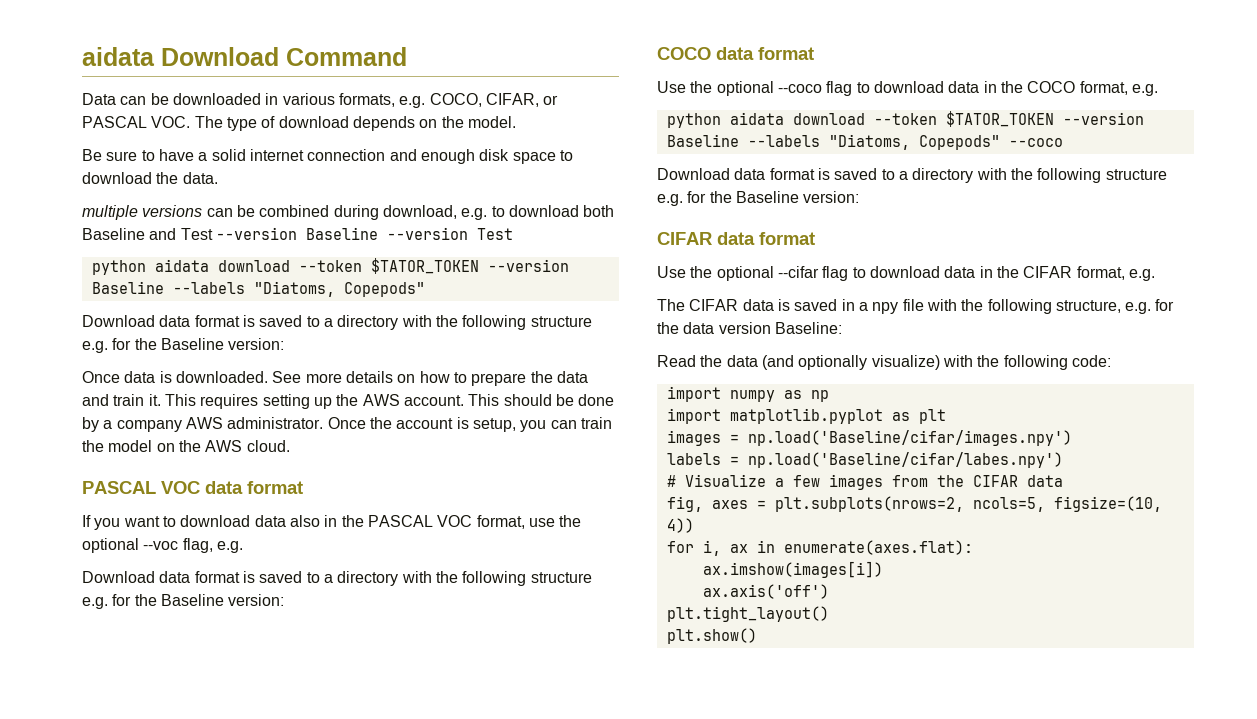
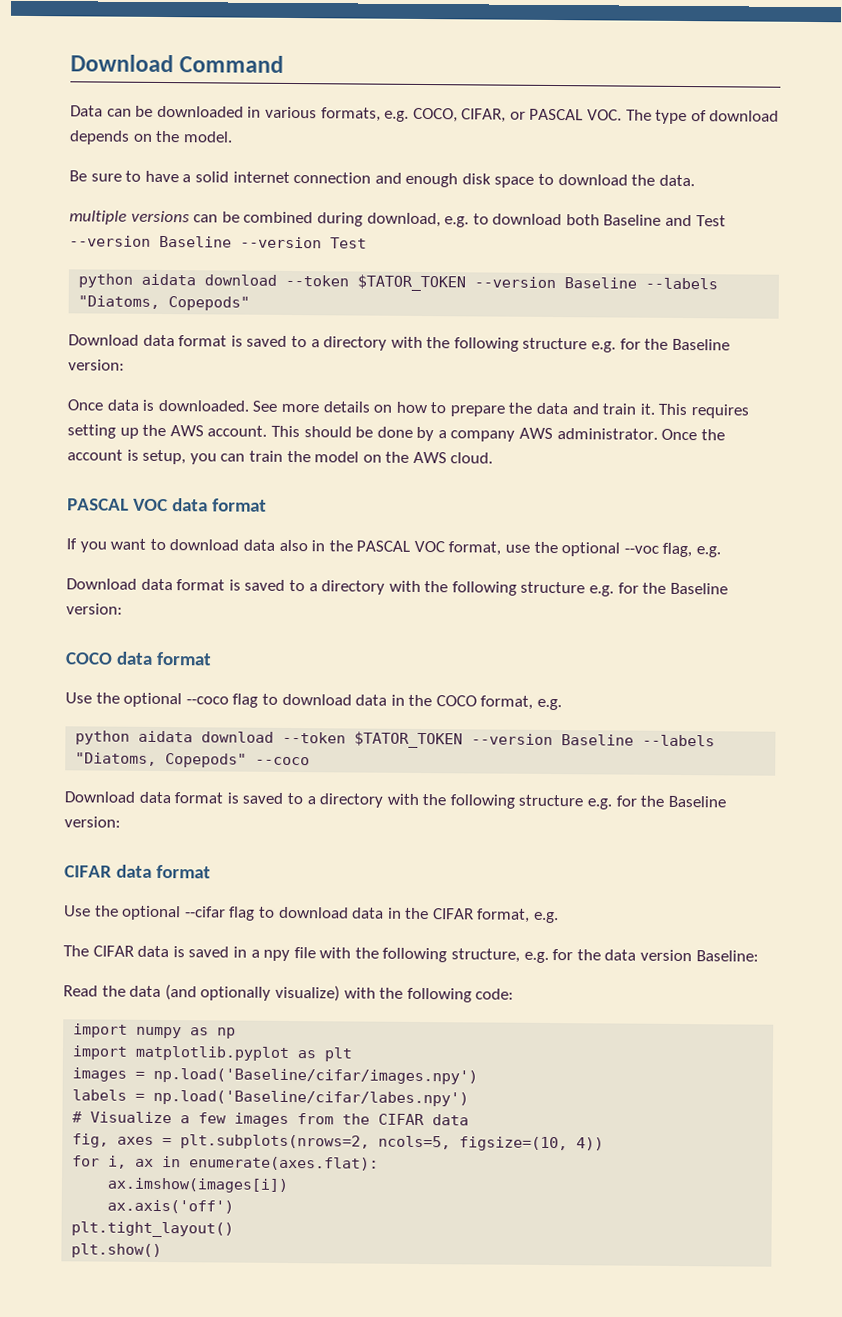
- aidata Download Command
+ Download Command

